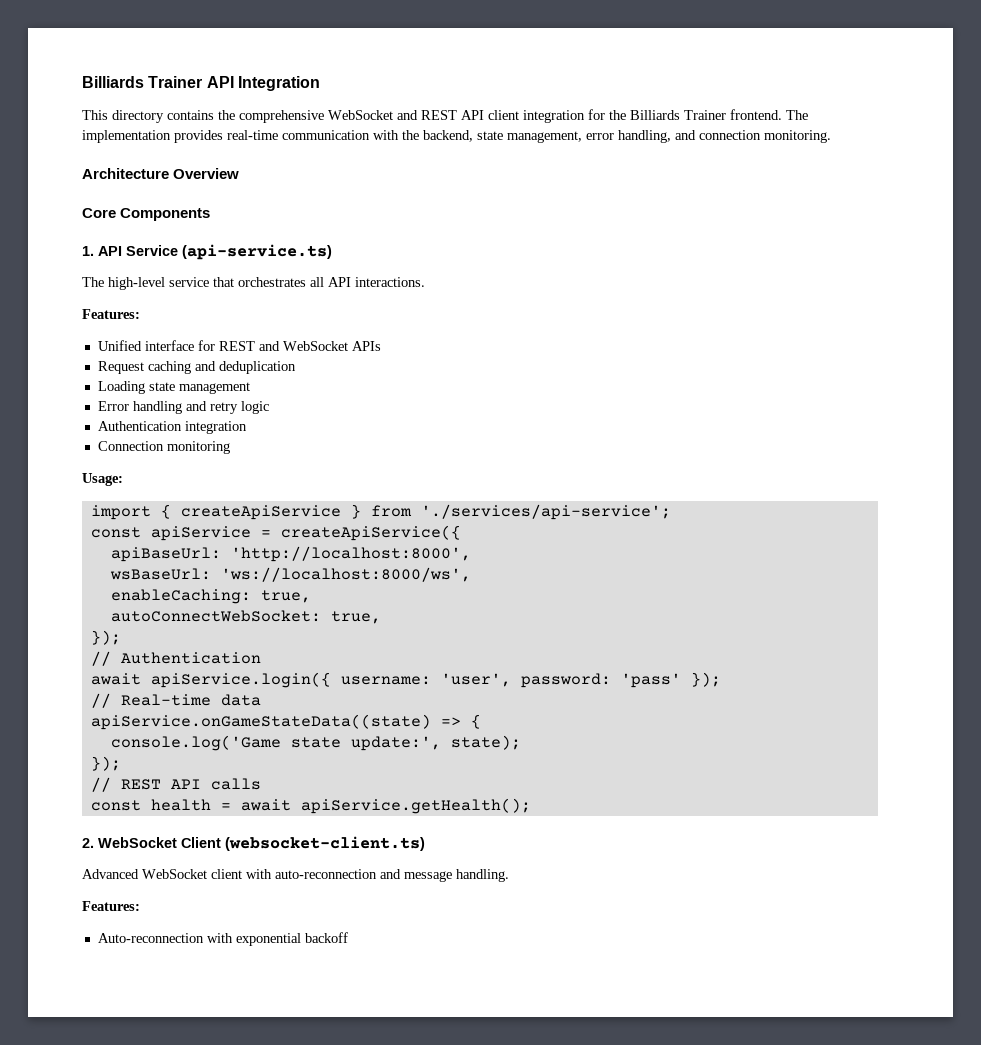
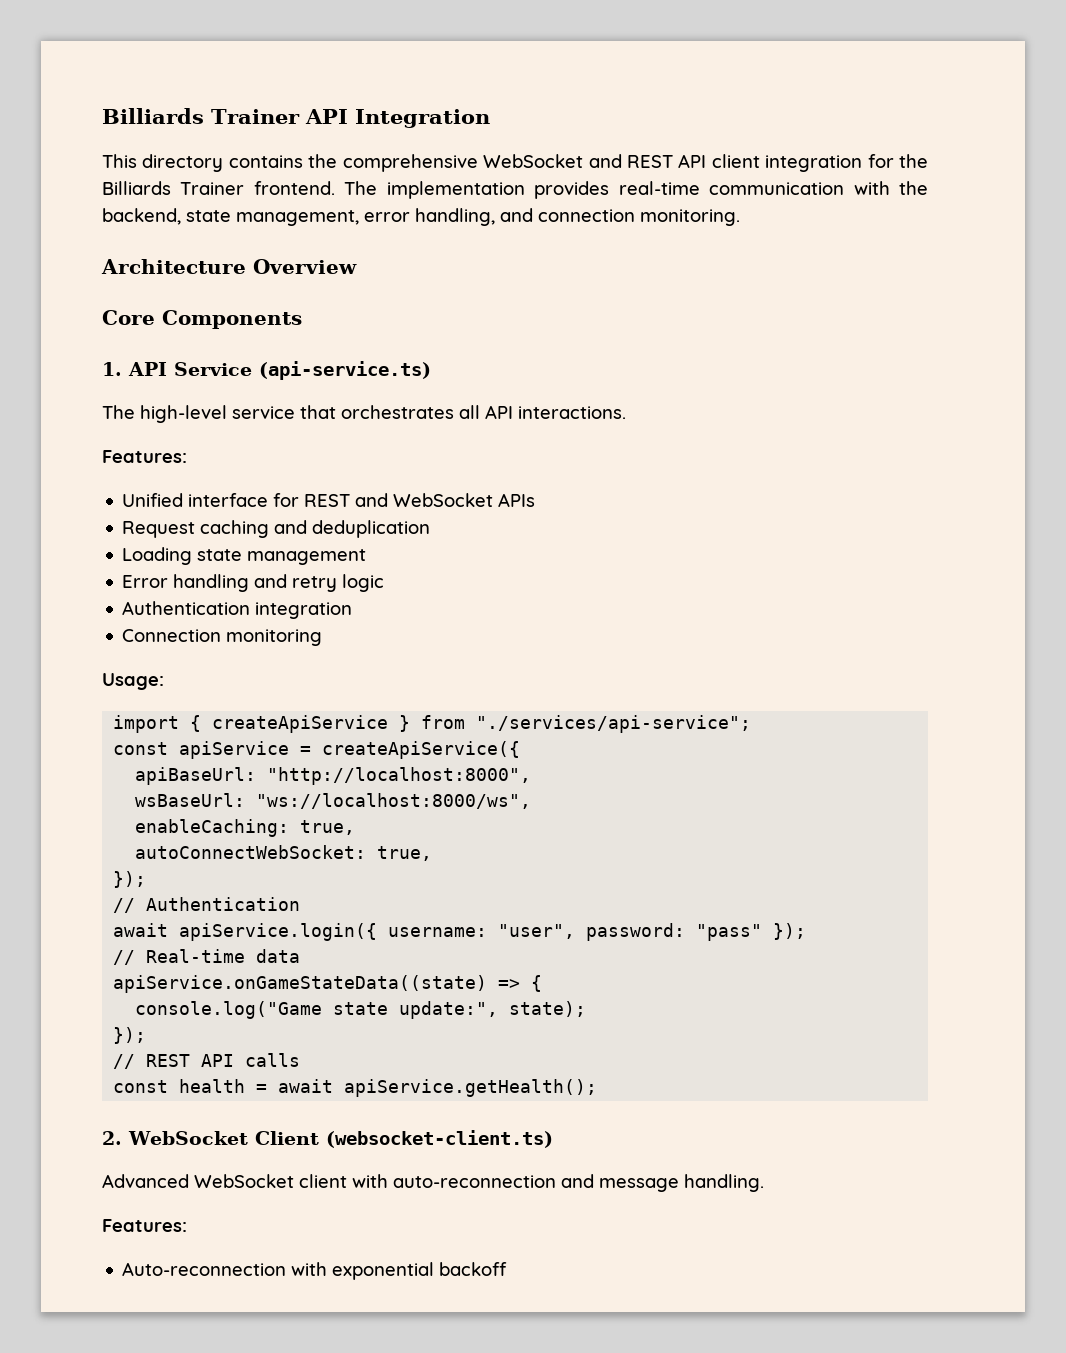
- import { createApiService } from './services/api-service';
+ import { createApiService } from "./services/api-service";
- apiBaseUrl: 'http://localhost:8000',
+ apiBaseUrl: "http://localhost:8000",
- wsBaseUrl: 'ws://localhost:8000/ws',
+ wsBaseUrl: "ws://localhost:8000/ws",
- await apiService.login({ username: 'user', password: 'pass' });
+ await apiService.login({ username: "user", password: "pass" });
- console.log('Game state update:', state);
+ console.log("Game state update:", state);

